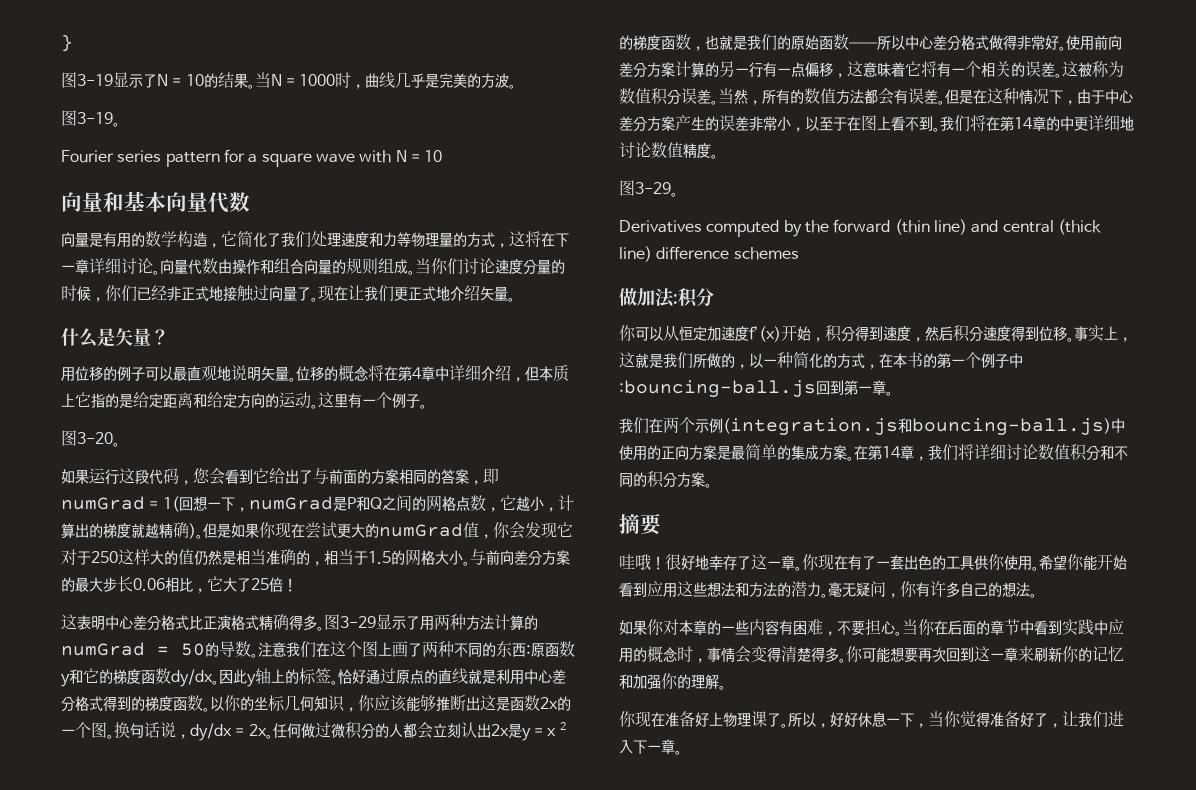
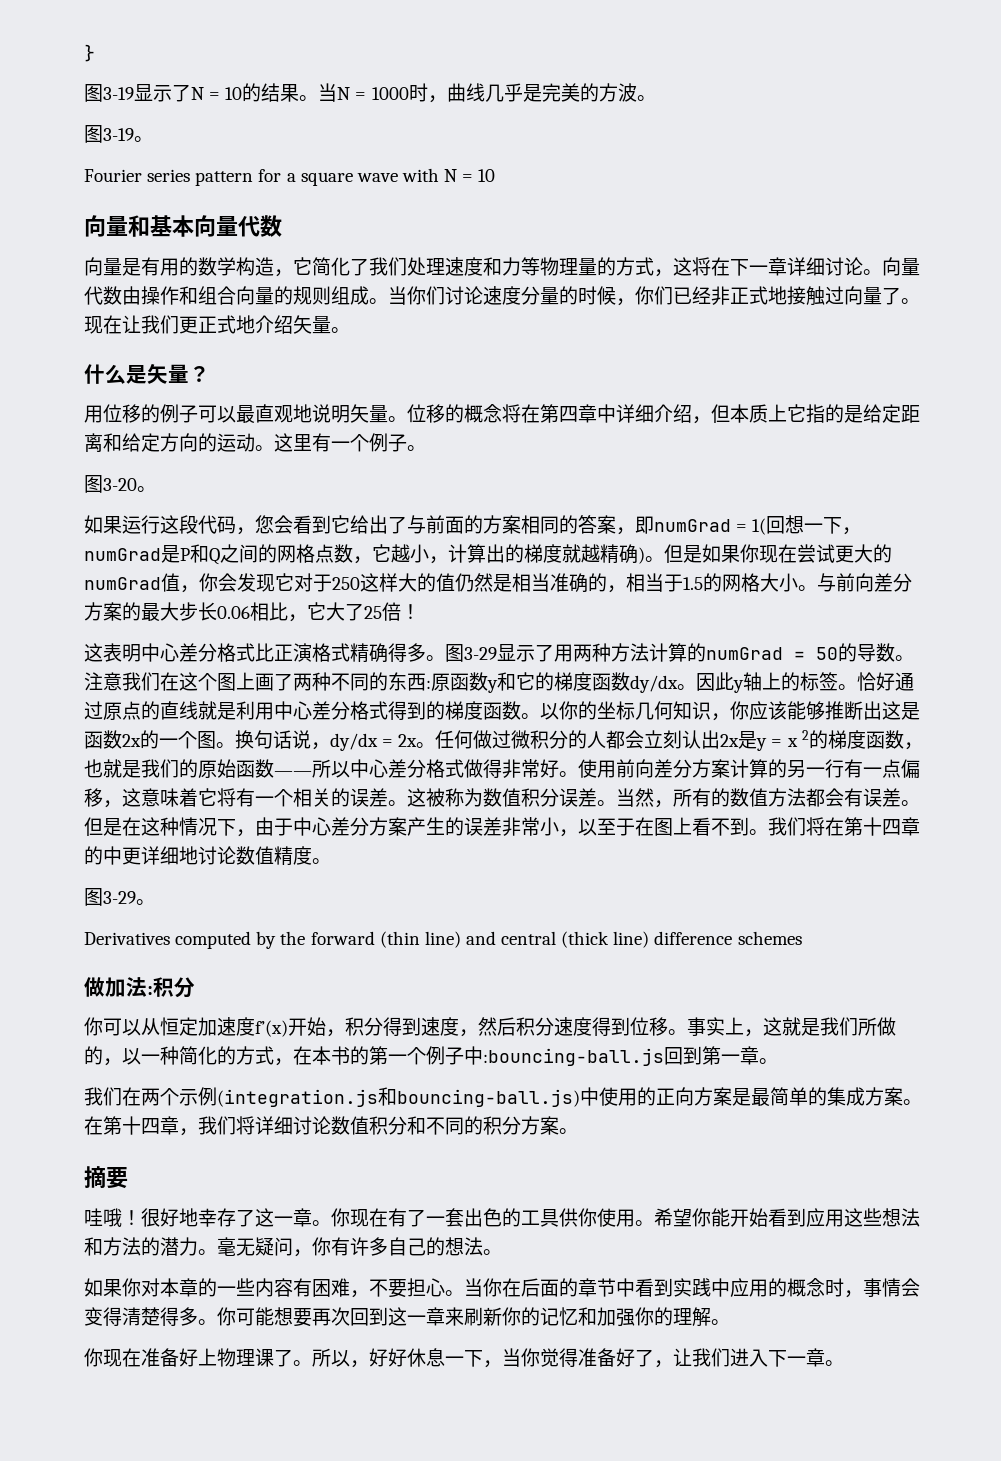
- 位移的概念将在第4章中详细介绍，但本质上它指的是给定距离和给定方向的运动。
+ 位移的概念将在第四章中详细介绍，但本质上它指的是给定距离和给定方向的运动。
- 我们将在第14章的中更详细地讨论数值精度。
+ 我们将在第十四章的中更详细地讨论数值精度。
- 在第14章，我们将详细讨论数值积分和不同的积分方案。
+ 在第十四章，我们将详细讨论数值积分和不同的积分方案。

